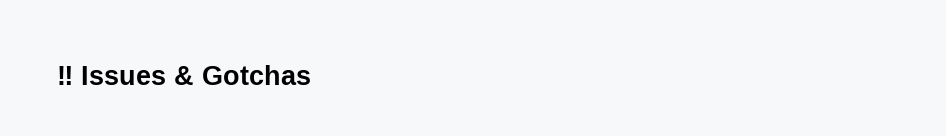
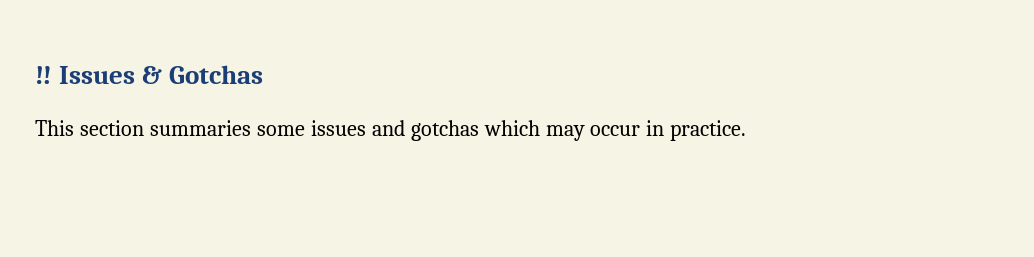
+ This section summaries some issues and gotchas which may occur in practice.

